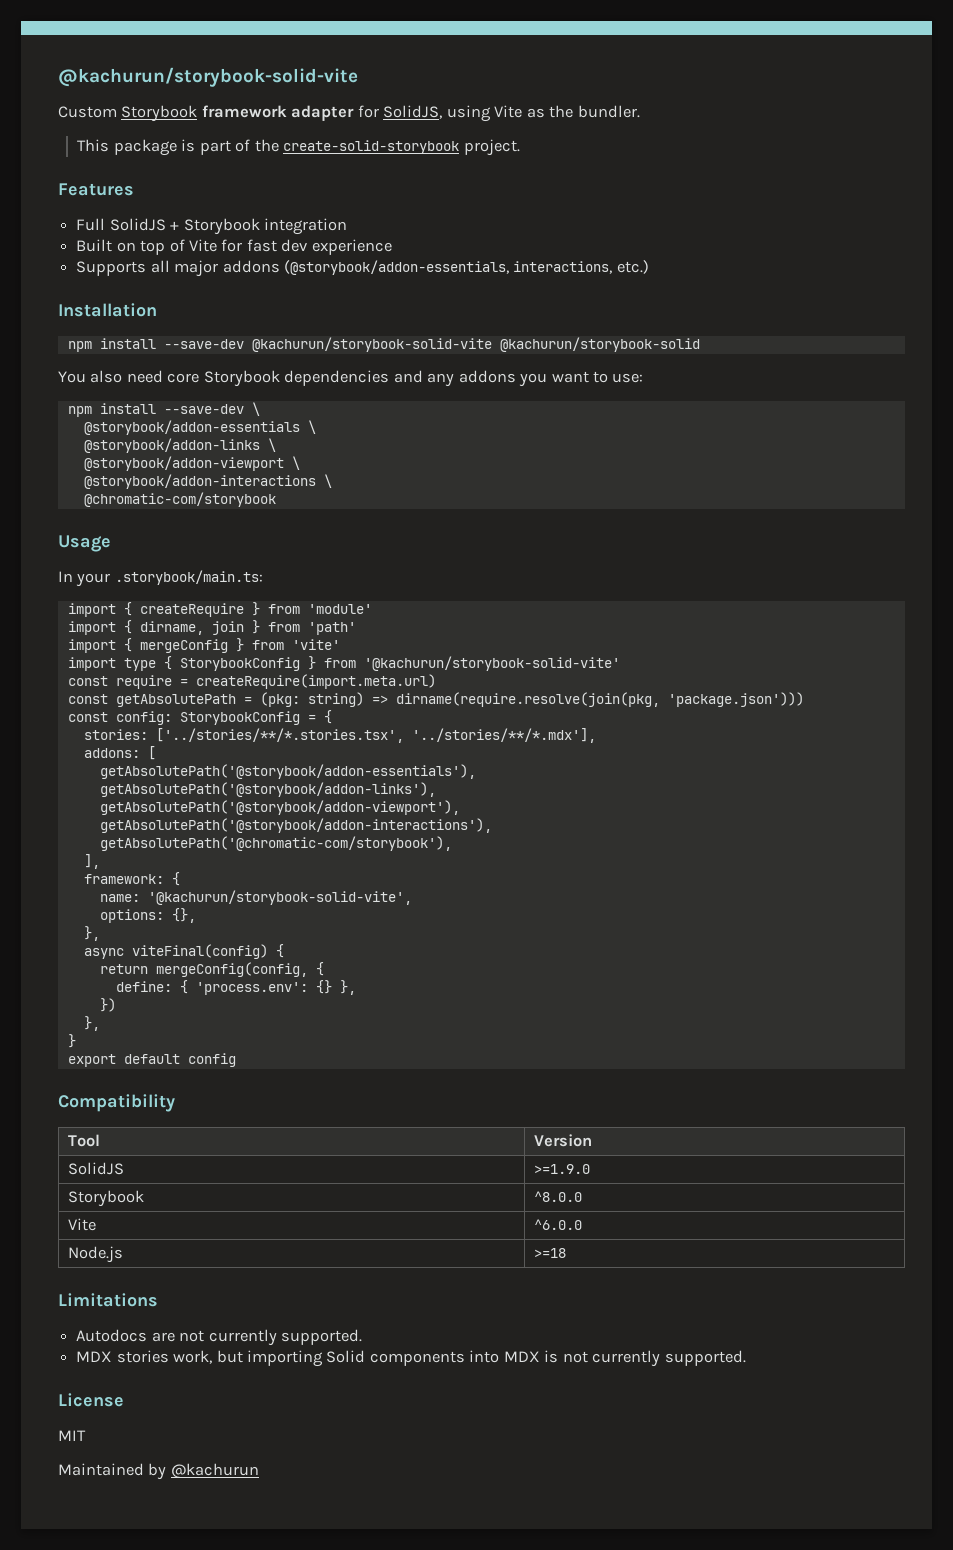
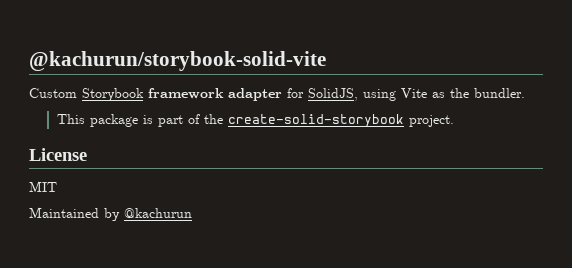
- Features
- Full SolidJS + Storybook integration
- Built on top of Vite for fast dev experience
- Supports all major addons (@storybook/addon-essentials, interactions, etc.)
- Installation
- npm install --save-dev @kachurun/storybook-solid-vite @kachurun/storybook-solid
- You also need core Storybook dependencies and any addons you want to use:
- npm install --save-dev \
- @storybook/addon-essentials \
- @storybook/addon-links \
- @storybook/addon-viewport \
- @storybook/addon-interactions \
- @chromatic-com/storybook
- Usage
- In your .storybook/main.ts:
- import { createRequire } from 'module'
- import { dirname, join } from 'path'
- import { mergeConfig } from 'vite'
- import type { StorybookConfig } from '@kachurun/storybook-solid-vite'
- const require = createRequire(import.meta.url)
- const getAbsolutePath = (pkg: string) => dirname(require.resolve(join(pkg, 'package.json')))
- const config: StorybookConfig = {
- stories: ['../stories/**/*.stories.tsx', '../stories/**/*.mdx'],
- addons: [
- getAbsolutePath('@storybook/addon-essentials'),
- getAbsolutePath('@storybook/addon-links'),
- getAbsolutePath('@storybook/addon-viewport'),
- getAbsolutePath('@storybook/addon-interactions'),
- getAbsolutePath('@chromatic-com/storybook'),
- ],
- framework: {
- name: '@kachurun/storybook-solid-vite',
- options: {},
- },
- async viteFinal(config) {
- return mergeConfig(config, {
- define: { 'process.env': {} },
- })
- },
- }
- export default config
- Compatibility
- Tool | Version
- SolidJS | >=1.9.0
- Storybook | ^8.0.0
- Vite | ^6.0.0
- Node.js | >=18
- Limitations
- Autodocs are not currently supported.
- MDX stories work, but importing Solid components into MDX is not currently supported.

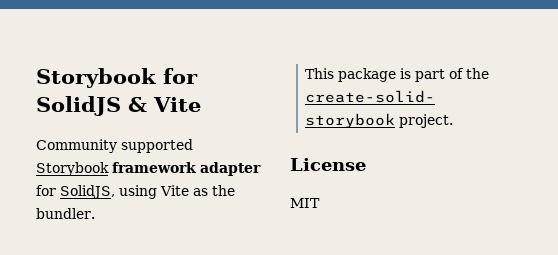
- @kachurun/storybook-solid-vite
- Custom Storybook framework adapter for SolidJS, using Vite as the bundler.
+ Storybook for SolidJS & Vite
+ Community supported Storybook framework adapter for SolidJS, using Vite as the bundler.
- Maintained by @kachurun

